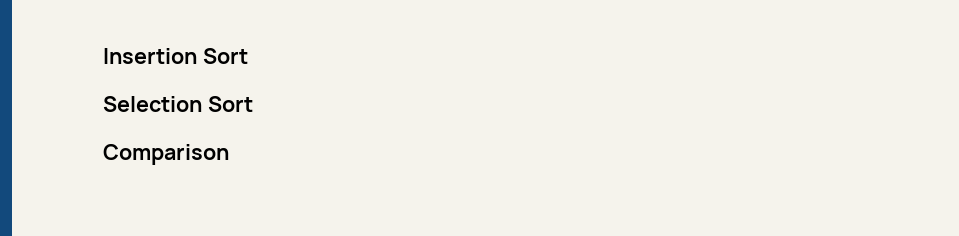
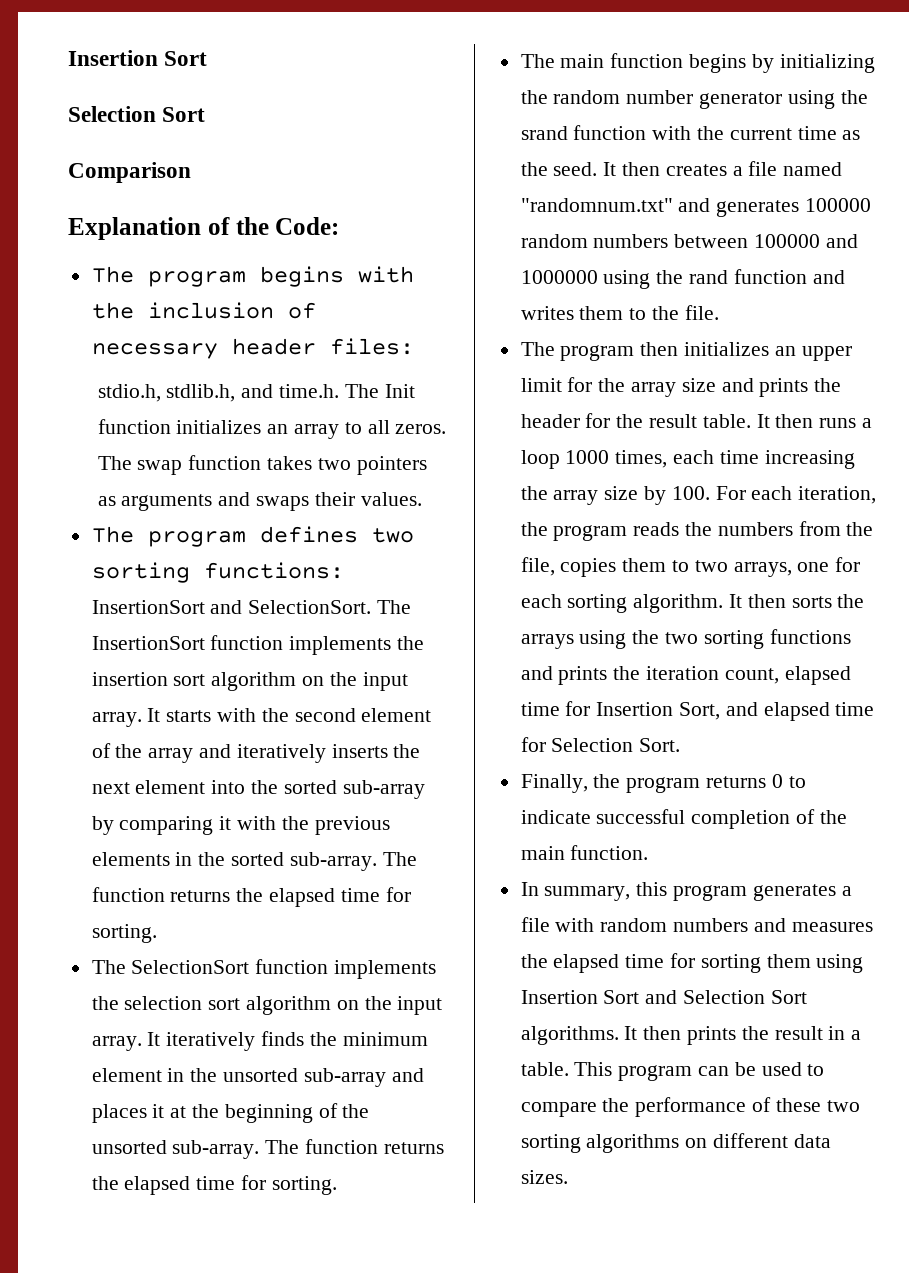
+ Explanation of the Code:
+ The program begins with the inclusion of necessary header files:
+ stdio.h, stdlib.h, and time.h. The Init function initializes an array to all zeros. The swap function takes two pointers as arguments and swaps their values.
+ The program defines two sorting functions: InsertionSort and SelectionSort. The InsertionSort function implements the insertion sort algorithm on the input array. It starts with the second element of the array and iteratively inserts the next element into the sorted sub-array by comparing it with the previous elements in the sorted sub-array. The function returns the elapsed time for sorting.
+ The SelectionSort function implements the selection sort algorithm on the input array. It iteratively finds the minimum element in the unsorted sub-array and places it at the beginning of the unsorted sub-array. The function returns the elapsed time for sorting.
+ The main function begins by initializing the random number generator using the srand function with the current time as the seed. It then creates a file named "randomnum.txt" and generates 100000 random numbers between 100000 and 1000000 using the rand function and writes them to the file.
+ The program then initializes an upper limit for the array size and prints the header for the result table. It then runs a loop 1000 times, each time increasing the array size by 100. For each iteration, the program reads the numbers from the file, copies them to two arrays, one for each sorting algorithm. It then sorts the arrays using the two sorting functions and prints the iteration count, elapsed time for Insertion Sort, and elapsed time for Selection Sort.
+ Finally, the program returns 0 to indicate successful completion of the main function.
+ In summary, this program generates a file with random numbers and measures the elapsed time for sorting them using Insertion Sort and Selection Sort algorithms. It then prints the result in a table. This program can be used to compare the performance of these two sorting algorithms on different data sizes.

